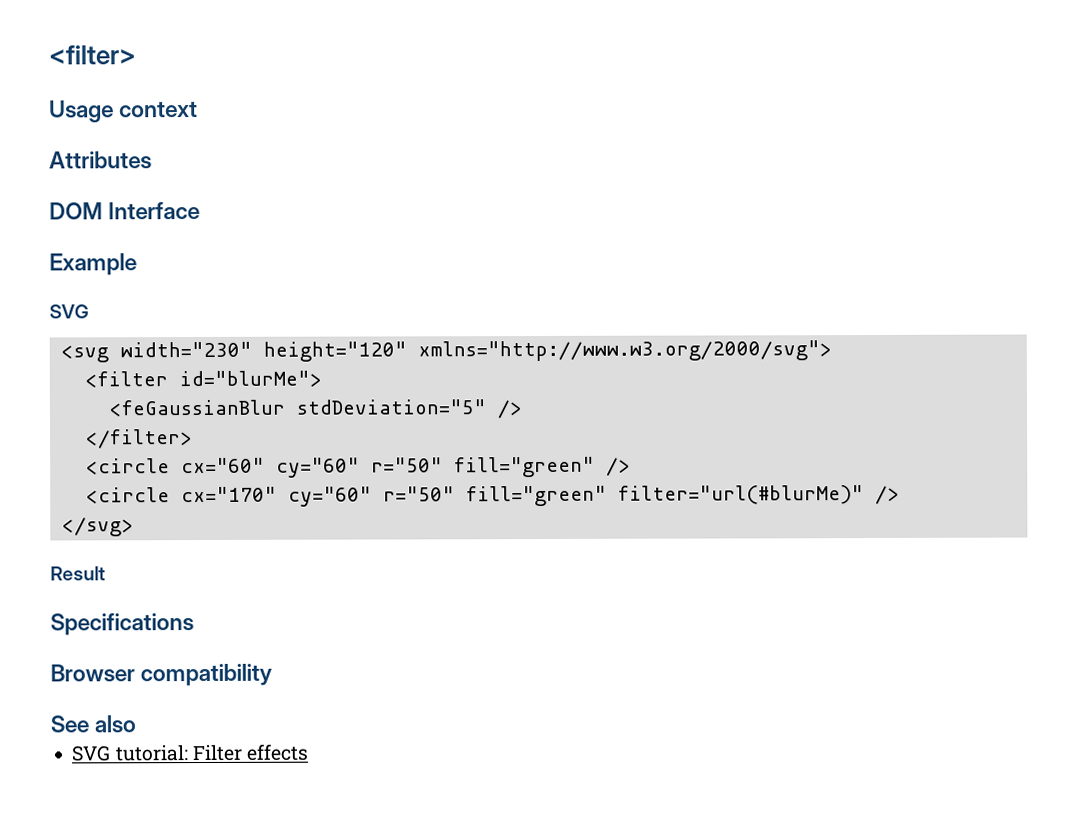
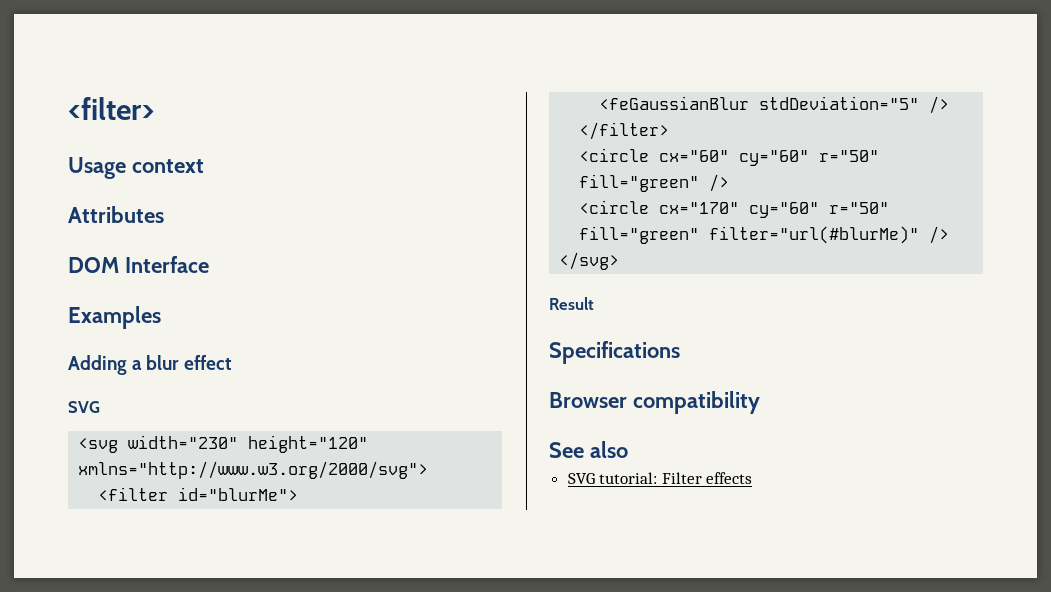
- Example
+ Examples
+ Adding a blur effect

